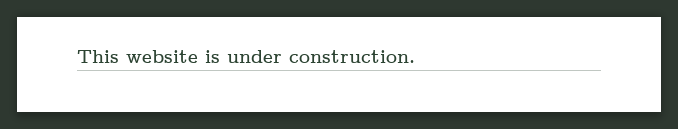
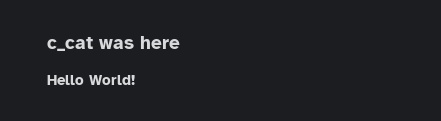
- This website is under construction.
+ c_cat was here
+ Hello World!

